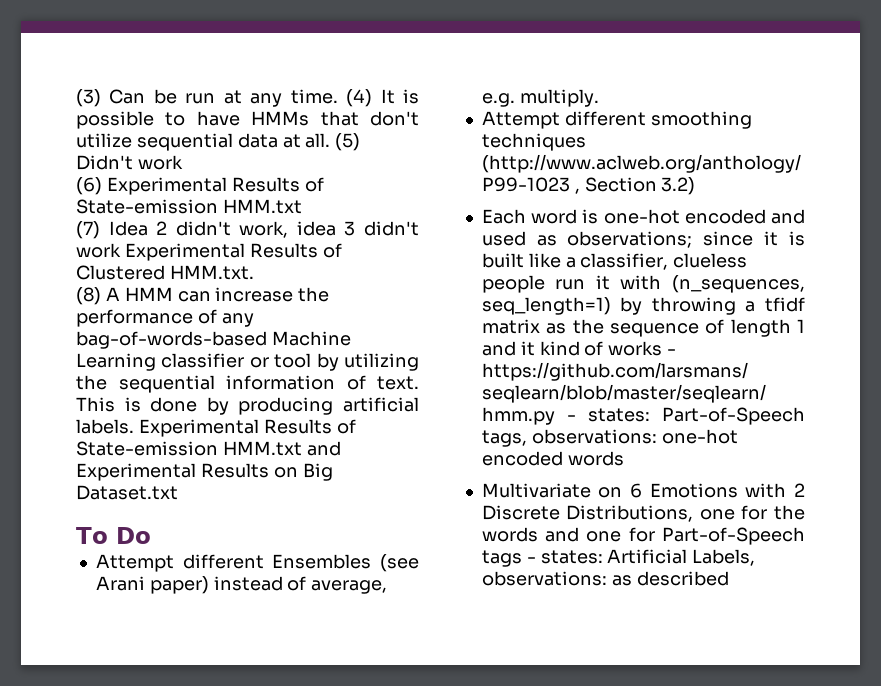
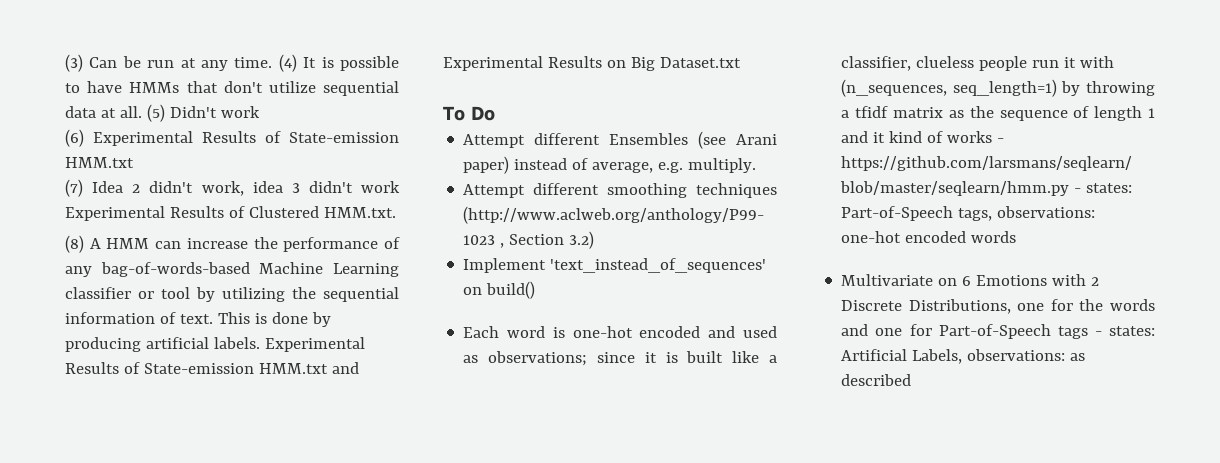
+ Implement 'text_instead_of_sequences' on build()

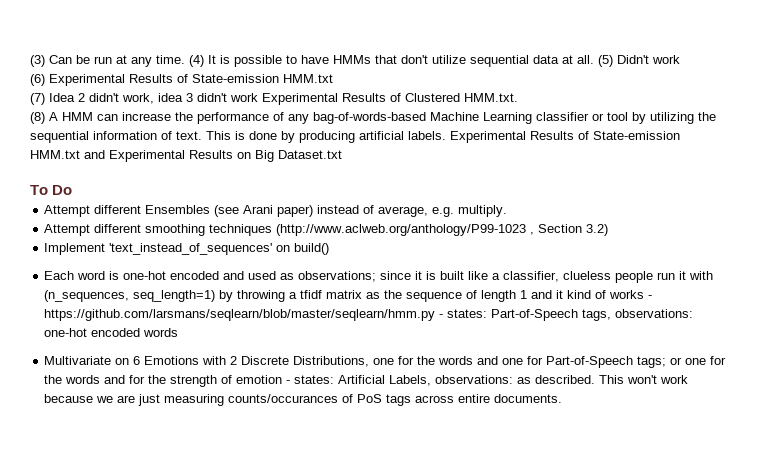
- Multivariate on 6 Emotions with 2 Discrete Distributions, one for the words and one for Part-of-Speech tags - states: Artificial Labels, observations: as described
+ Multivariate on 6 Emotions with 2 Discrete Distributions, one for the words and one for Part-of-Speech tags; or one for the words and for the strength of emotion - states: Artificial Labels, observations: as described. This won't work because we are just measuring counts/occurances of PoS tags across entire documents.

